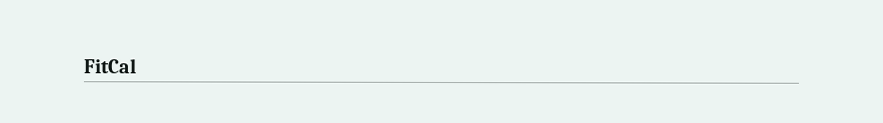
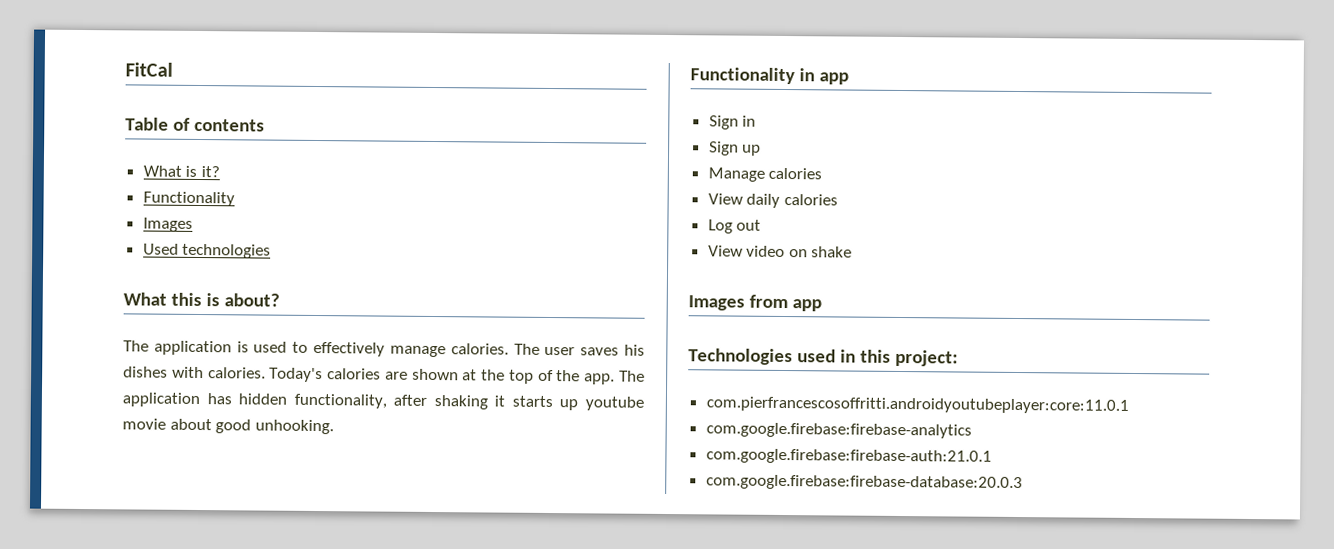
+ Table of contents
+ What is it?
+ Functionality
+ Images
+ Used technologies
+ What this is about?
+ The application is used to effectively manage calories. The user saves his dishes with calories. Today's calories are shown at the top of the app. The application has hidden functionality, after shaking it starts up youtube movie about good unhooking.
+ Functionality in app
+ Sign in
+ Sign up
+ Manage calories
+ View daily calories
+ Log out
+ View video on shake
+ Images from app
+ Technologies used in this project:
+ com.pierfrancescosoffritti.androidyoutubeplayer:core:11.0.1
+ com.google.firebase:firebase-analytics
+ com.google.firebase:firebase-auth:21.0.1
+ com.google.firebase:firebase-database:20.0.3

